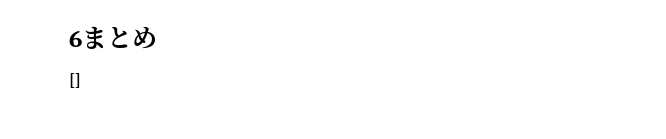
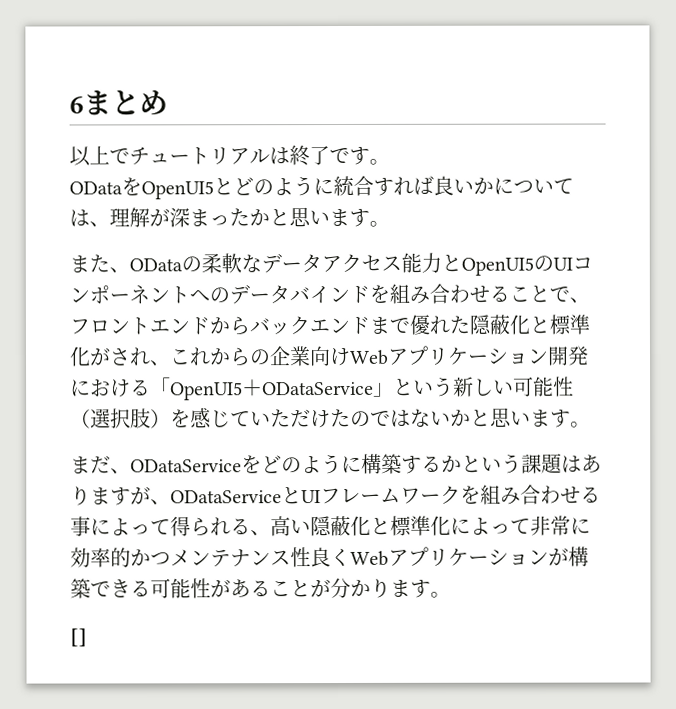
+ 以上でチュートリアルは終了です。
+ ODataをOpenUI5とどのように統合すれば良いかについては、理解が深まったかと思います。
+ また、ODataの柔軟なデータアクセス能力とOpenUI5のUIコンポーネントへのデータバインドを組み合わせることで、フロントエンドからバックエンドまで優れた隠蔽化と標準化がされ、これからの企業向けWebアプリケーション開発における「OpenUI5＋ODataService」という新しい可能性（選択肢）を感じていただけたのではないかと思います。
+ まだ、ODataServiceをどのように構築するかという課題はありますが、ODataServiceとUIフレームワークを組み合わせる事によって得られる、高い隠蔽化と標準化によって非常に効率的かつメンテナンス性良くWebアプリケーションが構築できる可能性があることが分かります。

